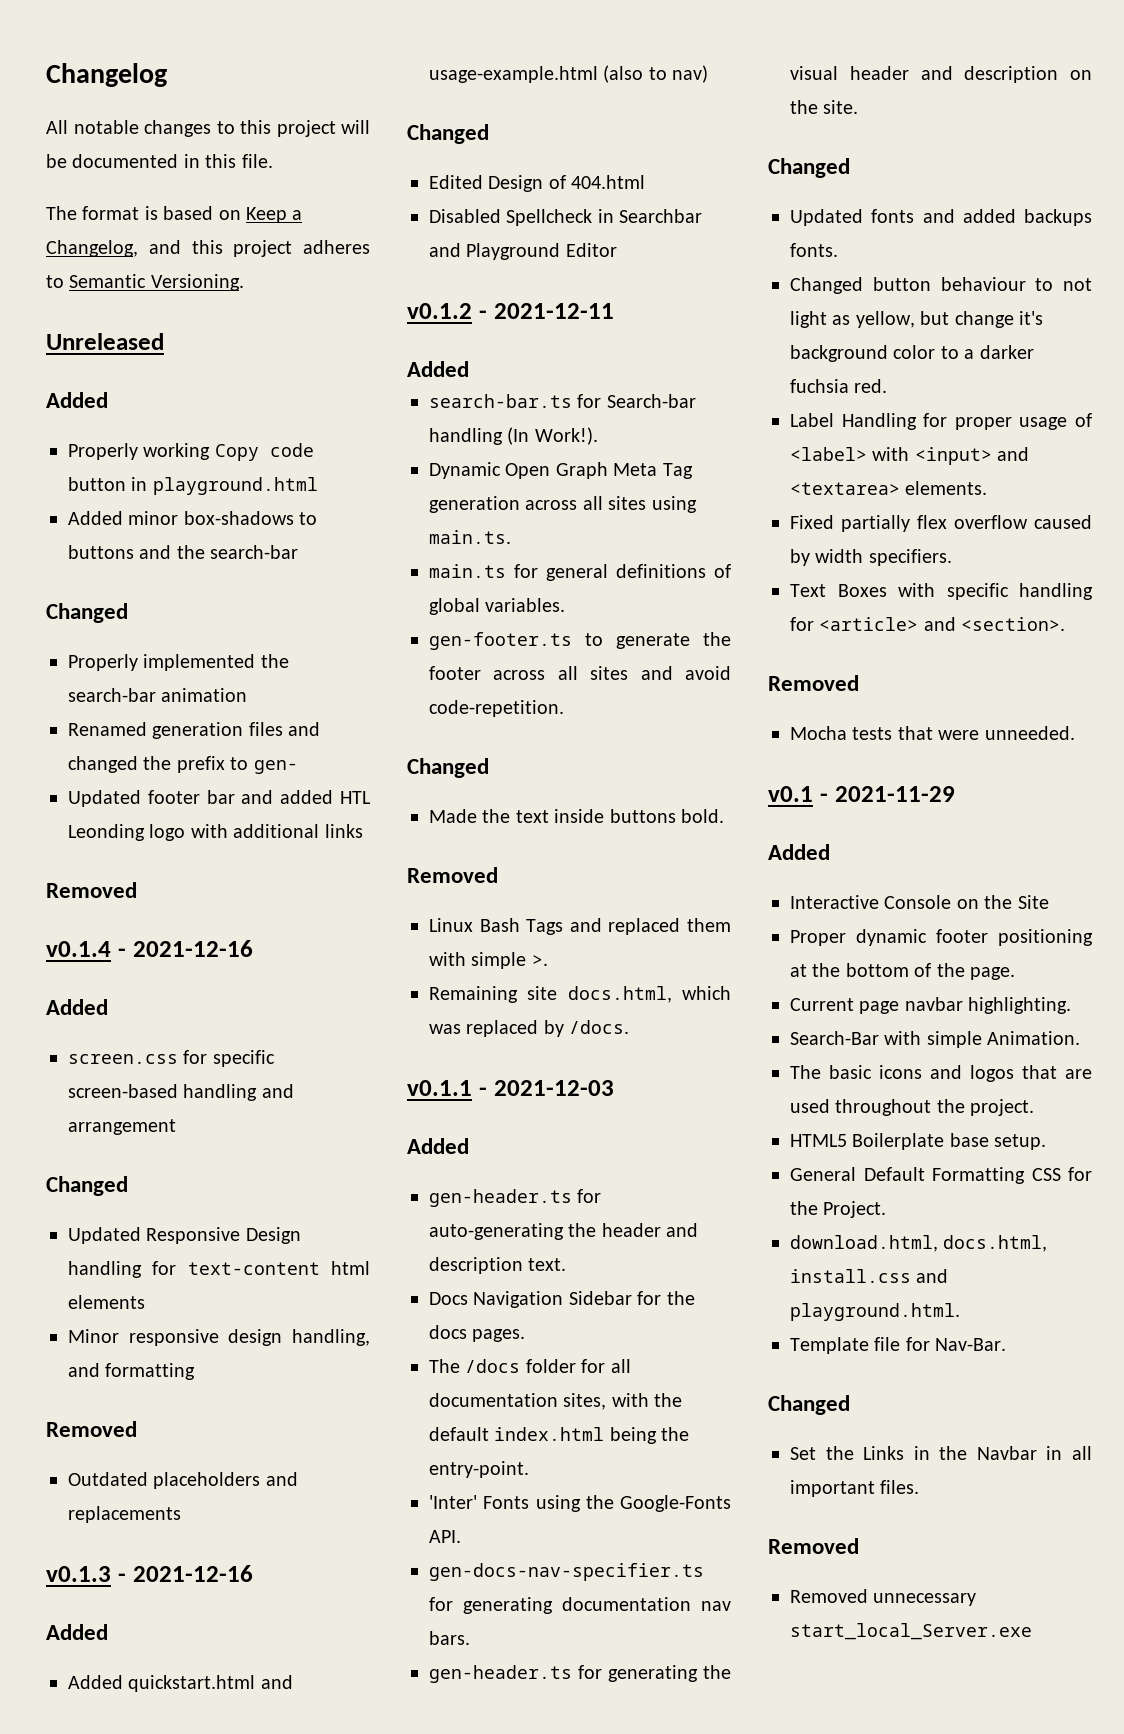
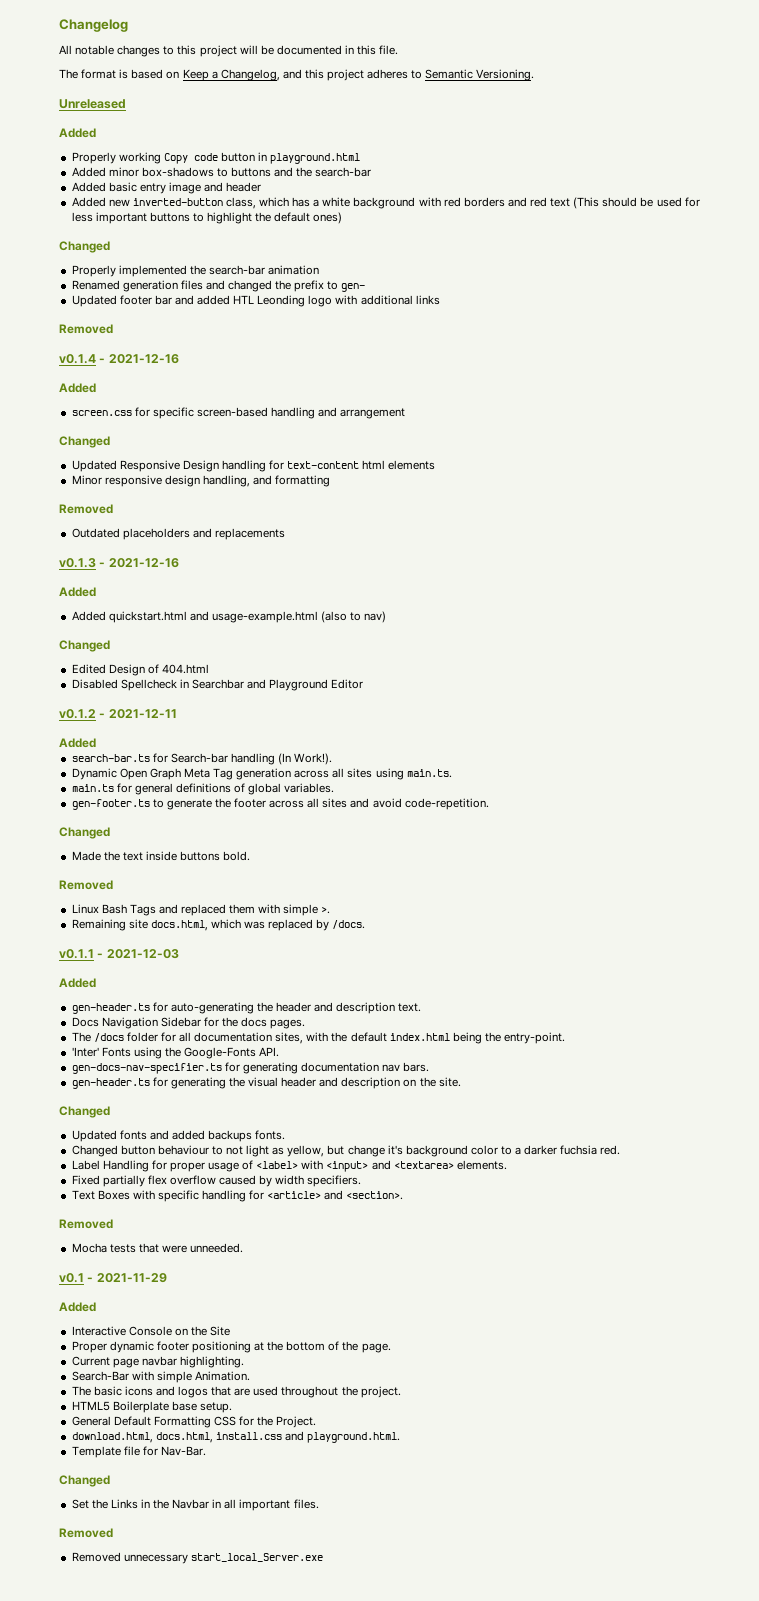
+ Added basic entry image and header
+ Added new inverted-button class, which has a white background with red borders and red text (This should be used for less important buttons to highlight the default ones)

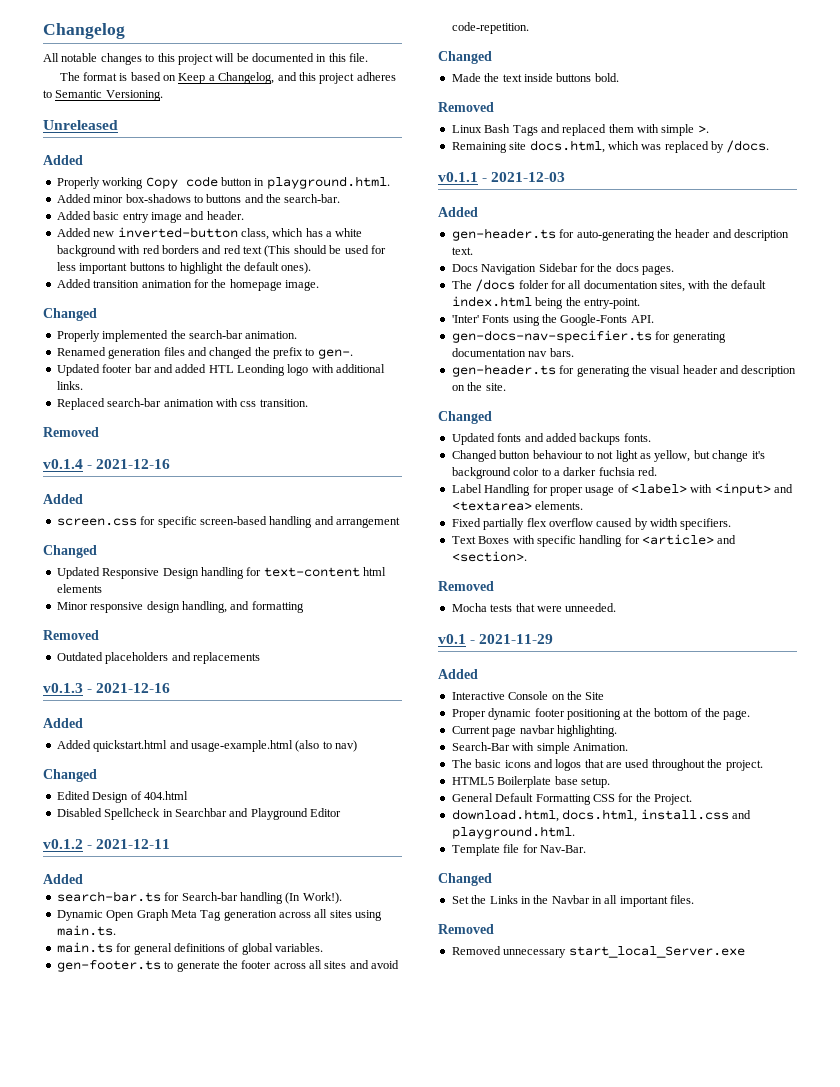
- Properly working Copy code button in playground.html
+ Properly working Copy code button in playground.html.
- Added minor box-shadows to buttons and the search-bar
+ Added minor box-shadows to buttons and the search-bar.
- Added basic entry image and header
+ Added basic entry image and header.
- Added new inverted-button class, which has a white background with red borders and red text (This should be used for less important buttons to highlight the default ones)
+ Added new inverted-button class, which has a white background with red borders and red text (This should be used for less important buttons to highlight the default ones).
+ Added transition animation for the homepage image.
- Properly implemented the search-bar animation
+ Properly implemented the search-bar animation.
- Renamed generation files and changed the prefix to gen-
+ Renamed generation files and changed the prefix to gen-.
- Updated footer bar and added HTL Leonding logo with additional links
+ Updated footer bar and added HTL Leonding logo with additional links.
+ Replaced search-bar animation with css transition.

